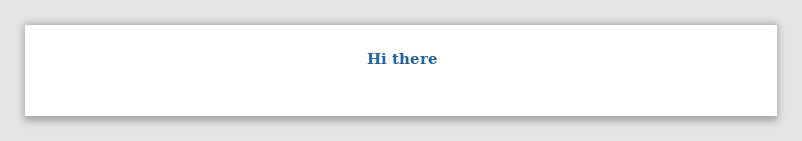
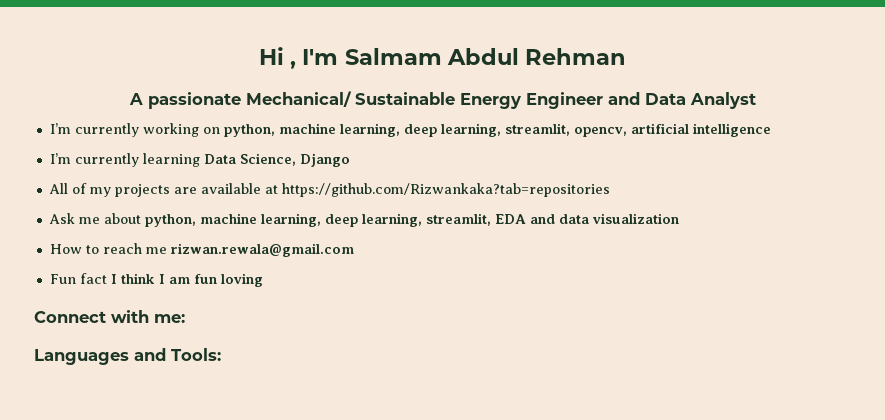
- Hi there
+ Hi , I'm Salmam Abdul Rehman
+ A passionate Mechanical/ Sustainable Energy Engineer and Data Analyst
+ I’m currently working on python, machine learning, deep learning, streamlit, opencv, artificial intelligence
+ I’m currently learning Data Science, Django
+ All of my projects are available at https://github.com/Rizwankaka?tab=repositories
+ Ask me about python, machine learning, deep learning, streamlit, EDA and data visualization
+ How to reach me rizwan.rewala@gmail.com
+ Fun fact I think I am fun loving
+ Connect with me:
+ Languages and Tools:

